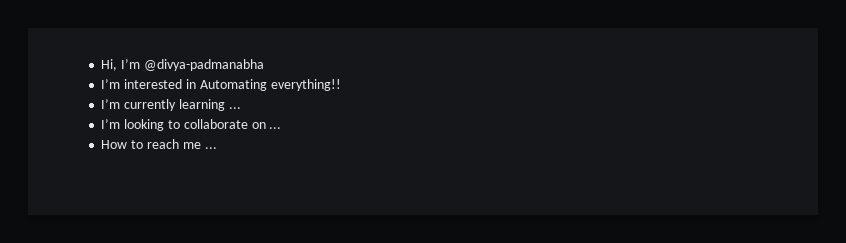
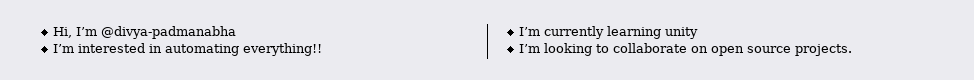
- I’m interested in Automating everything!!
+ I’m interested in automating everything!!
- I’m currently learning ...
+ I’m currently learning unity
- I’m looking to collaborate on ...
- How to reach me ...
+ I’m looking to collaborate on open source projects.

